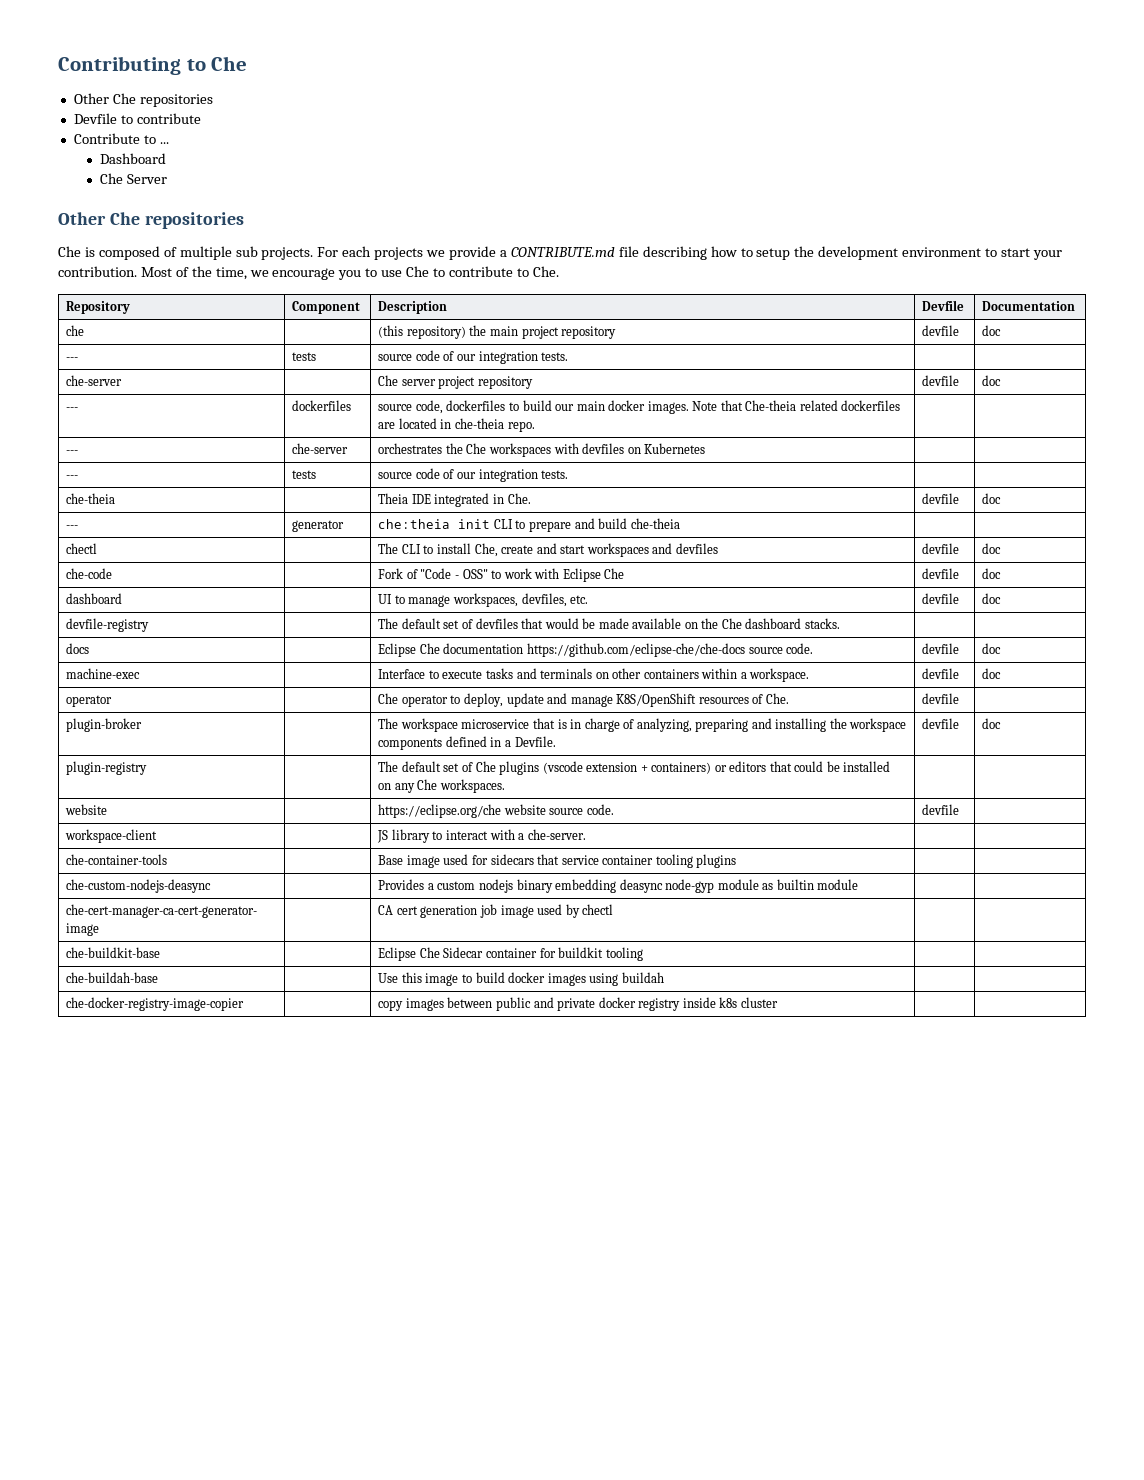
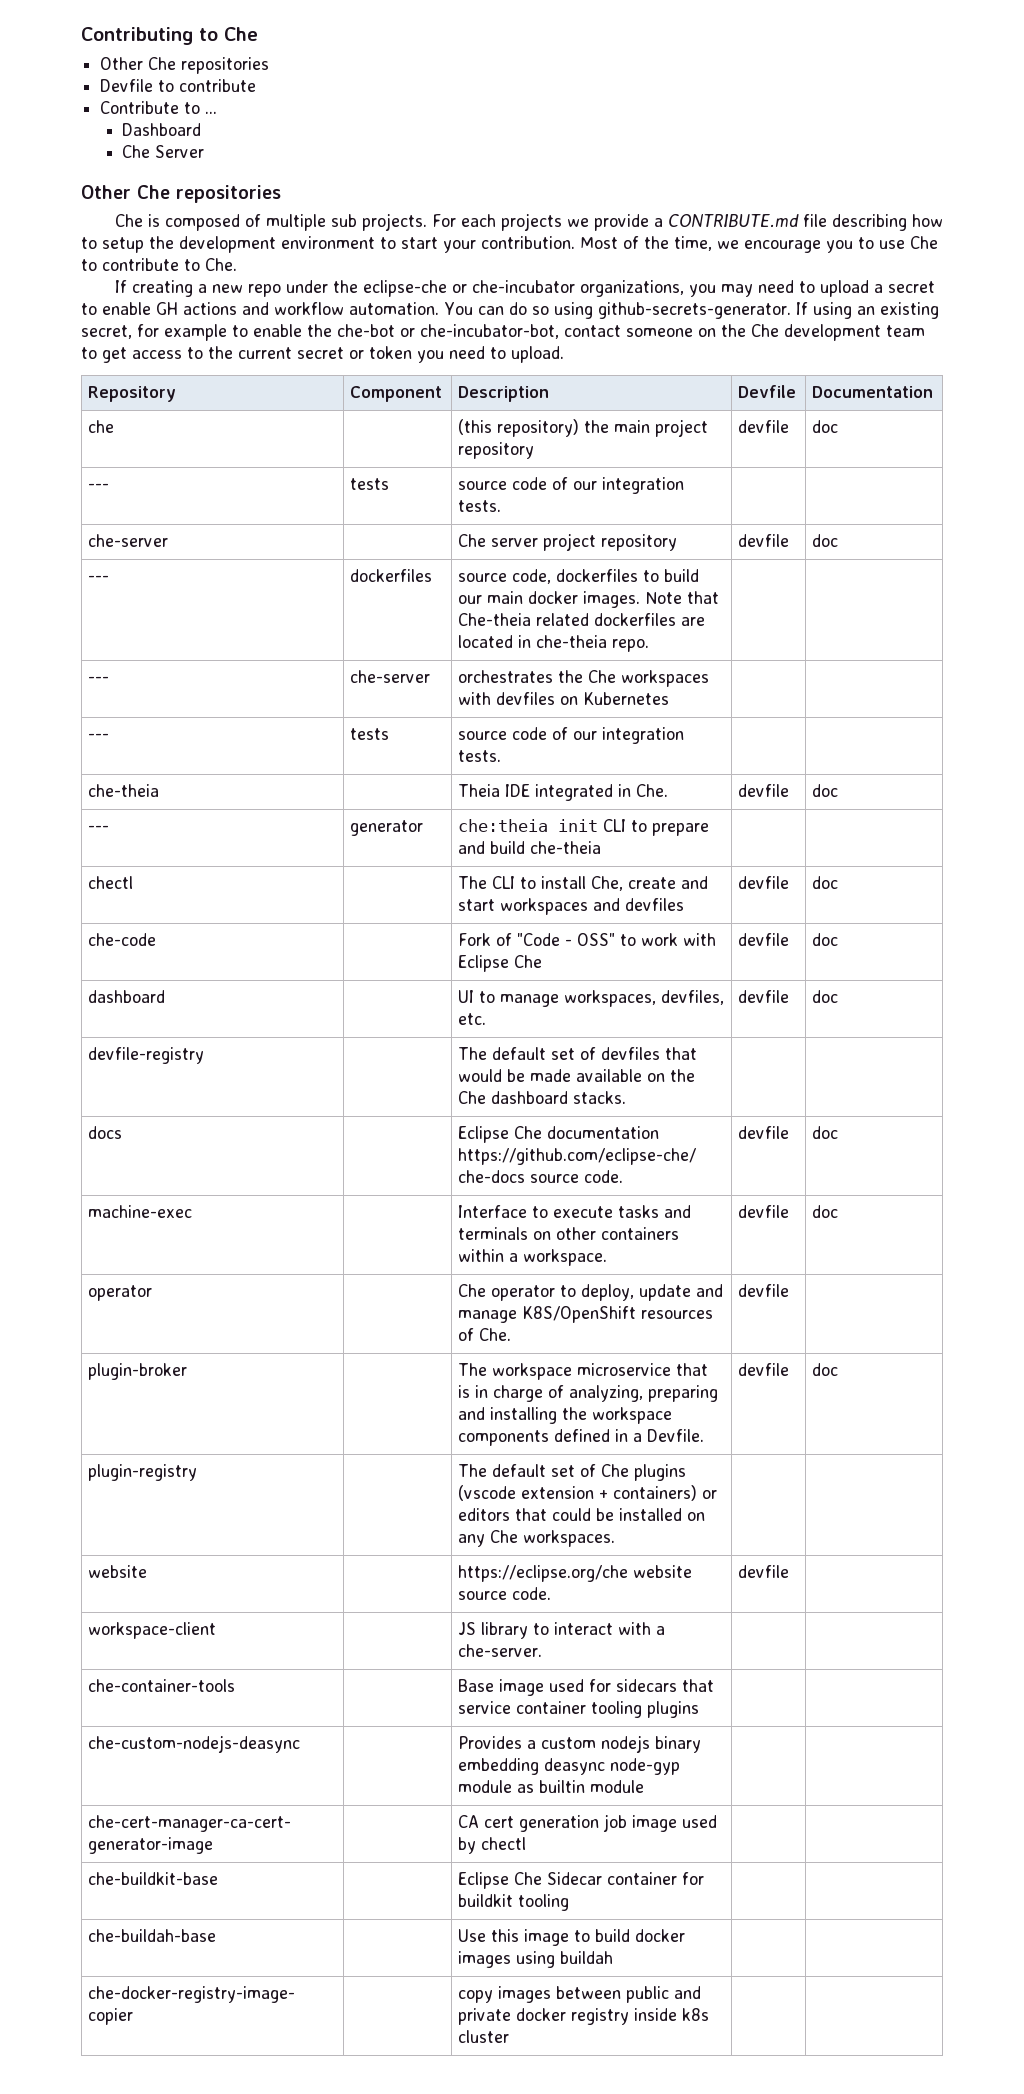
+ If creating a new repo under the eclipse-che or che-incubator organizations, you may need to upload a secret to enable GH actions and workflow automation. You can do so using github-secrets-generator. If using an existing secret, for example to enable the che-bot or che-incubator-bot, contact someone on the Che development team to get access to the current secret or token you need to upload.

